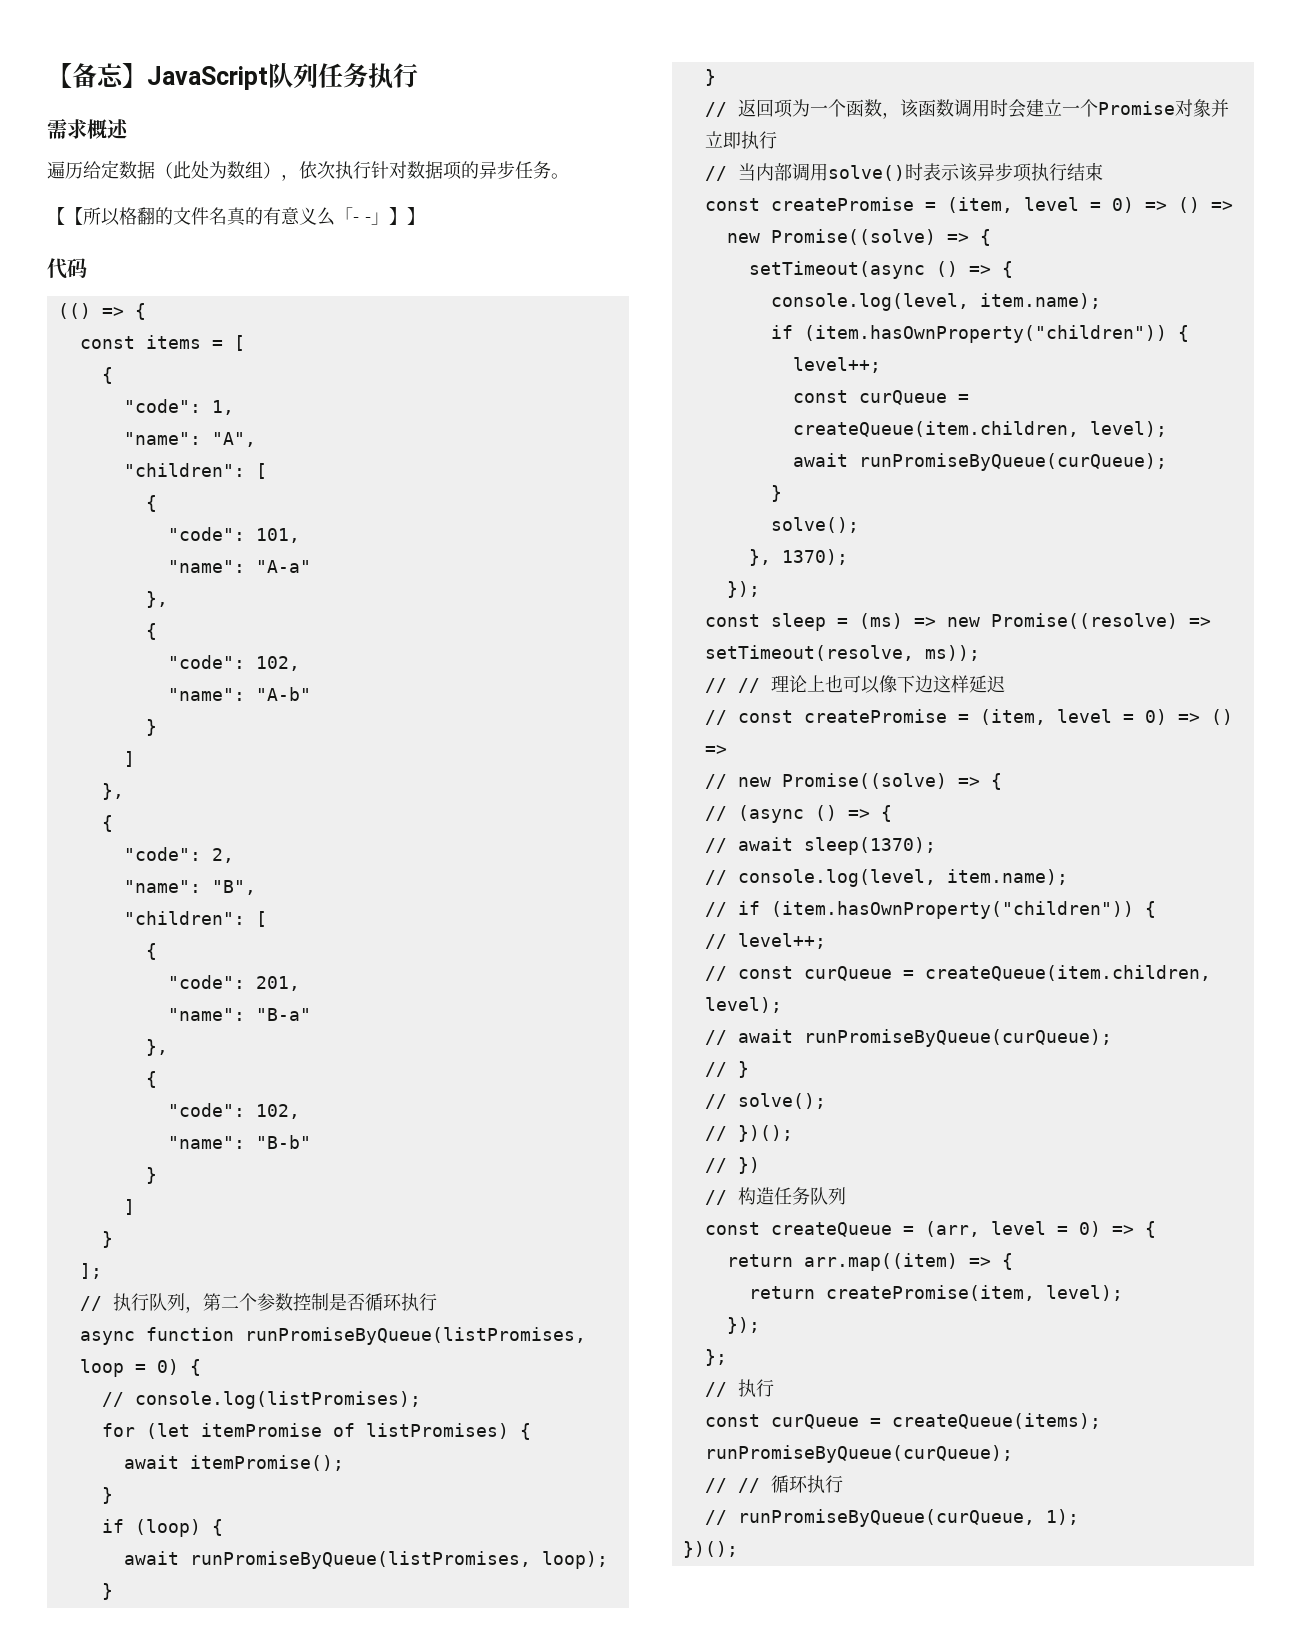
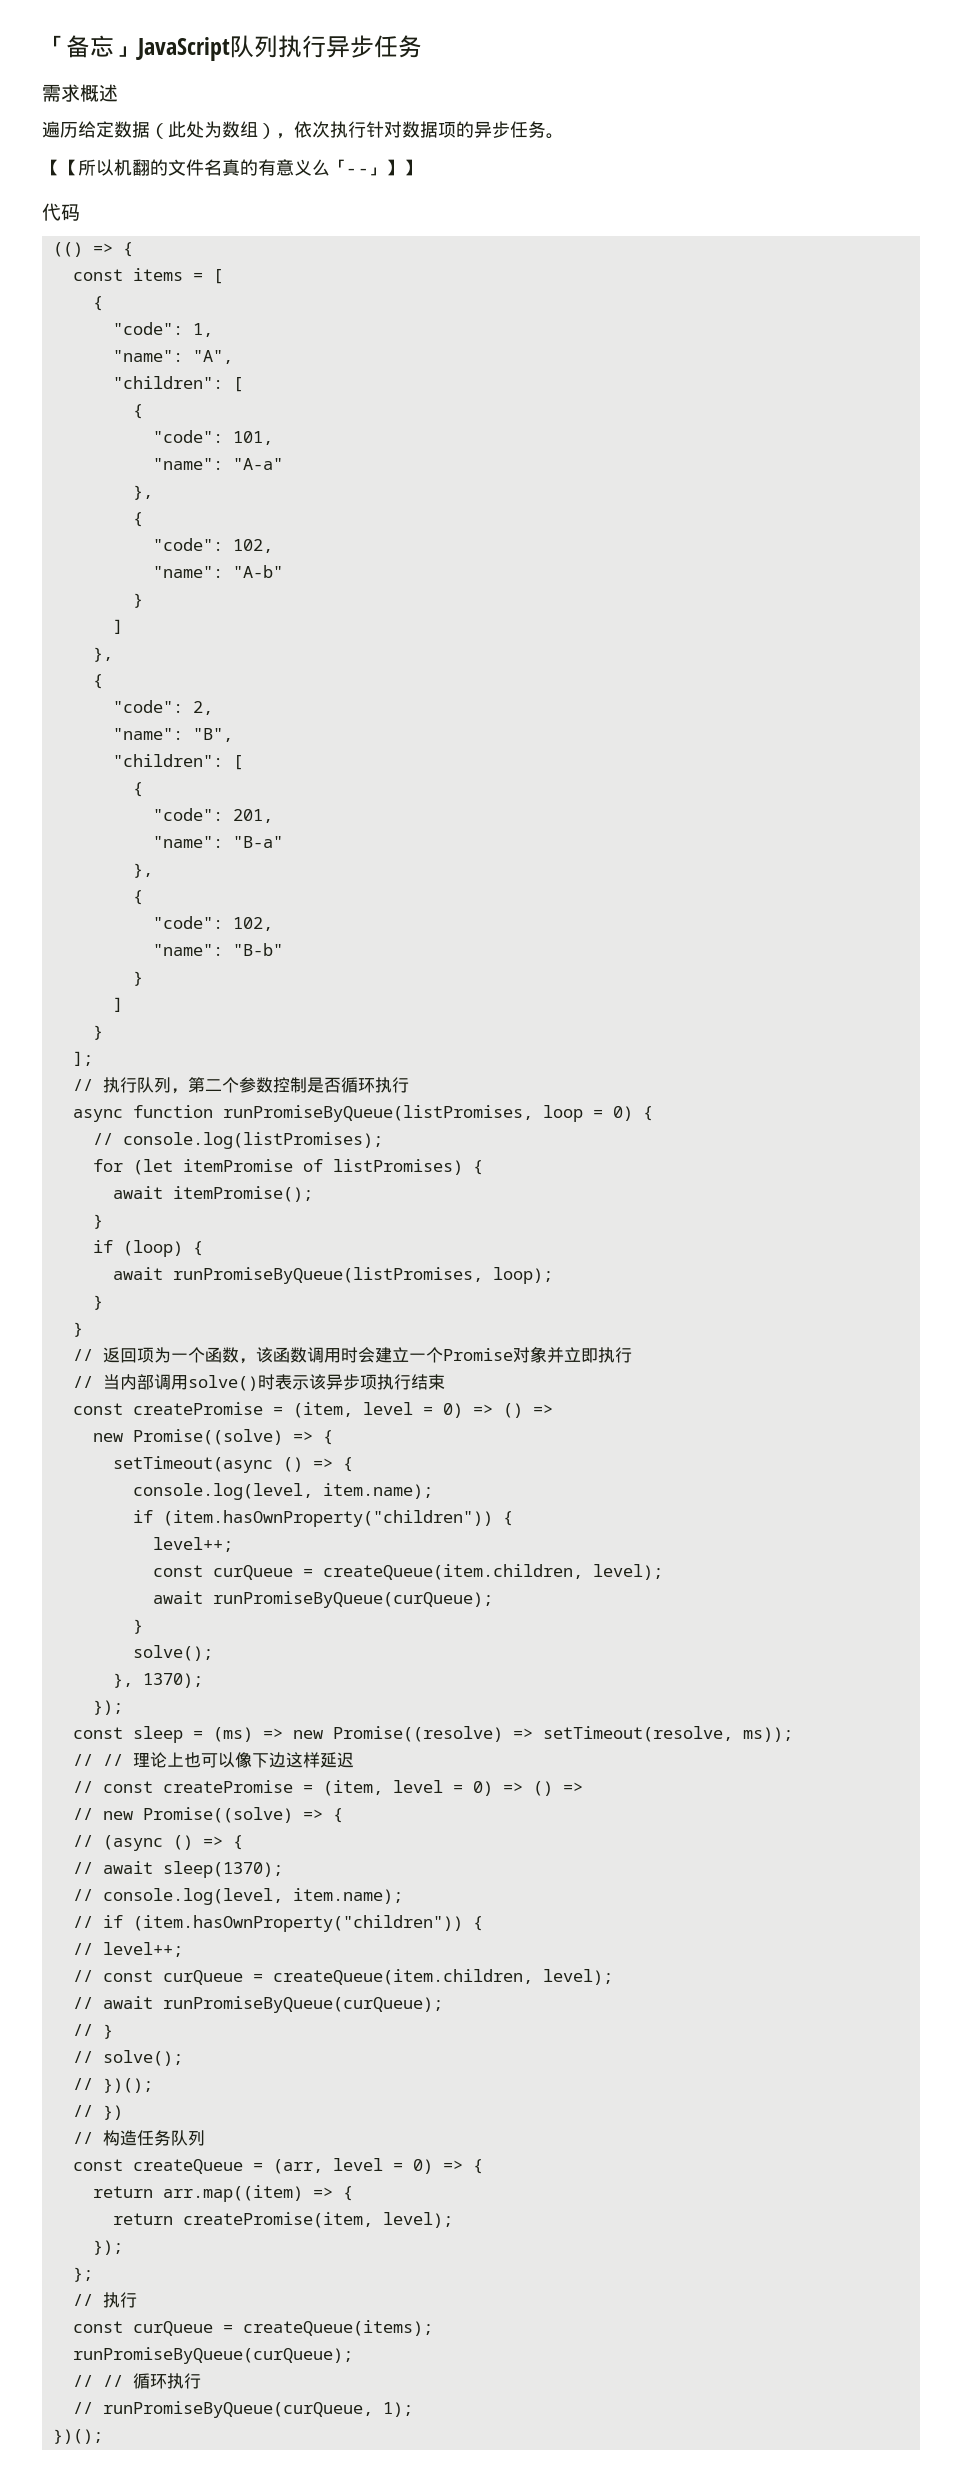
- 【备忘】JavaScript队列任务执行
+ 「备忘」JavaScript队列执行异步任务
- 【【所以格翻的文件名真的有意义么「- -」】】
+ 【【所以机翻的文件名真的有意义么「- -」】】

